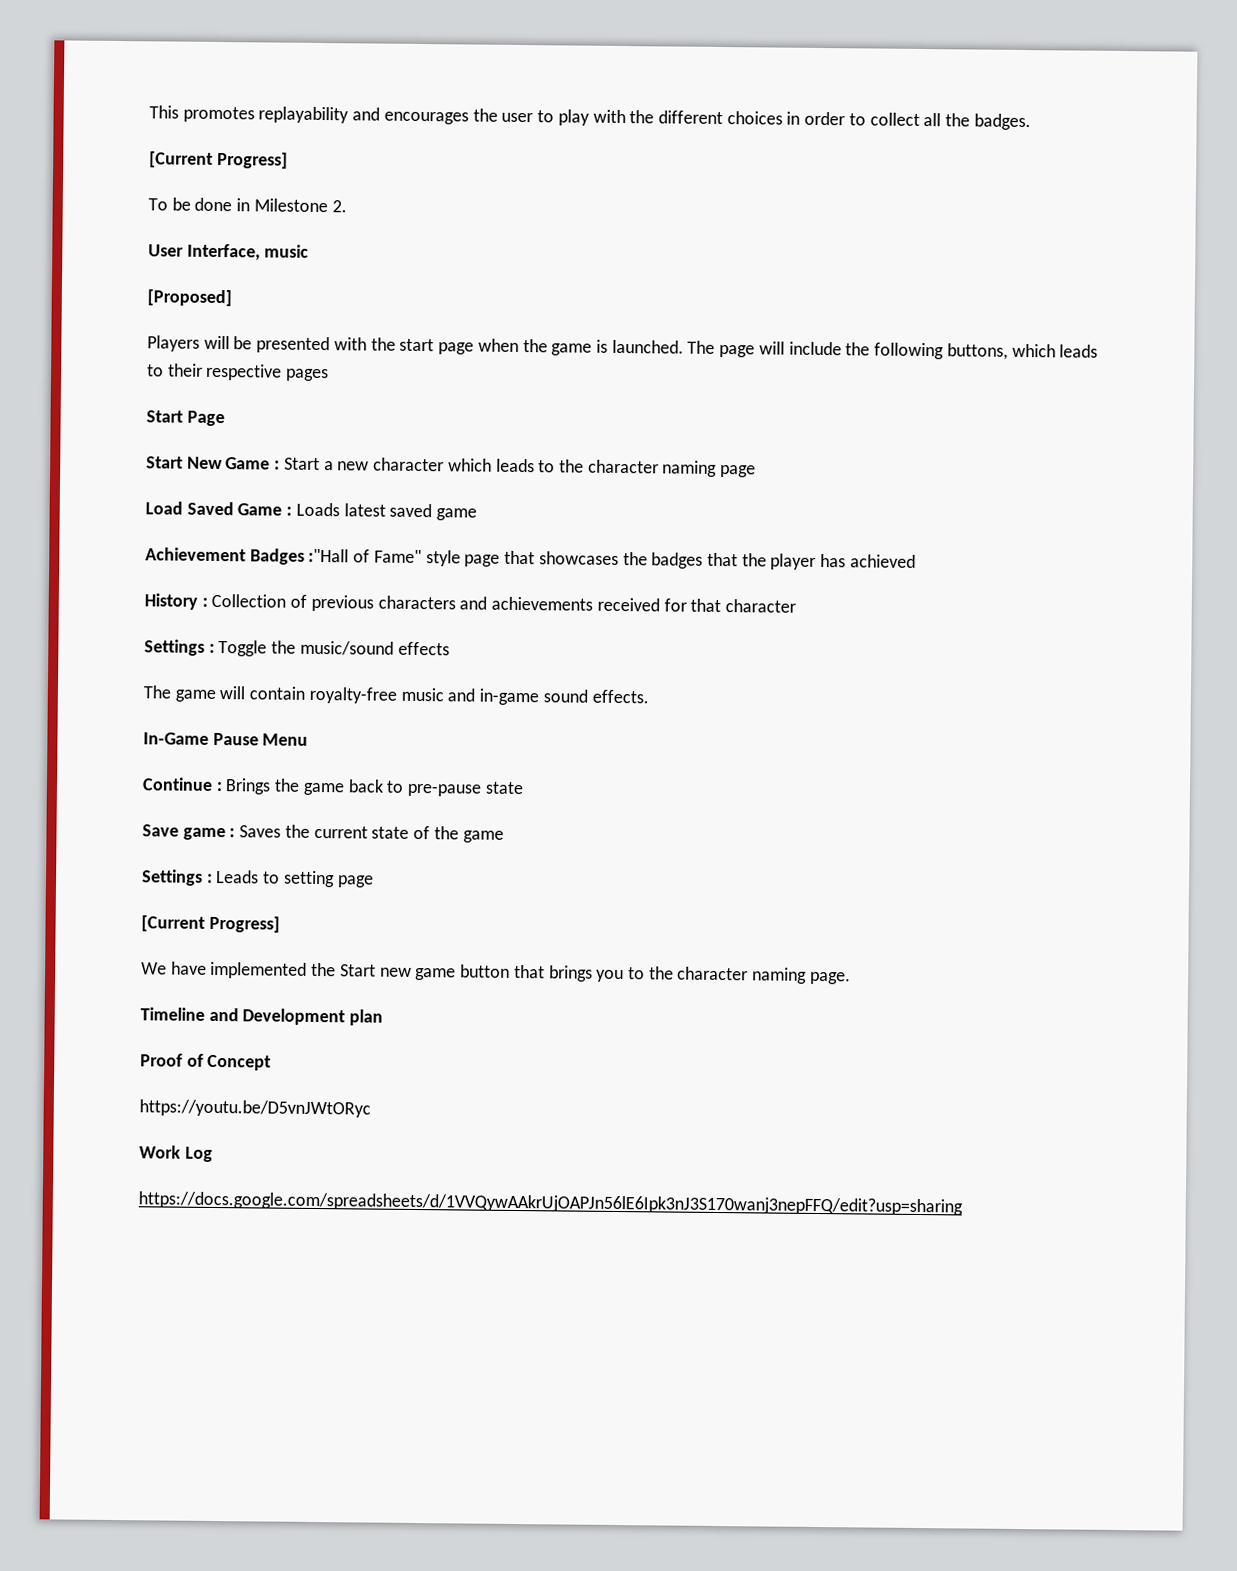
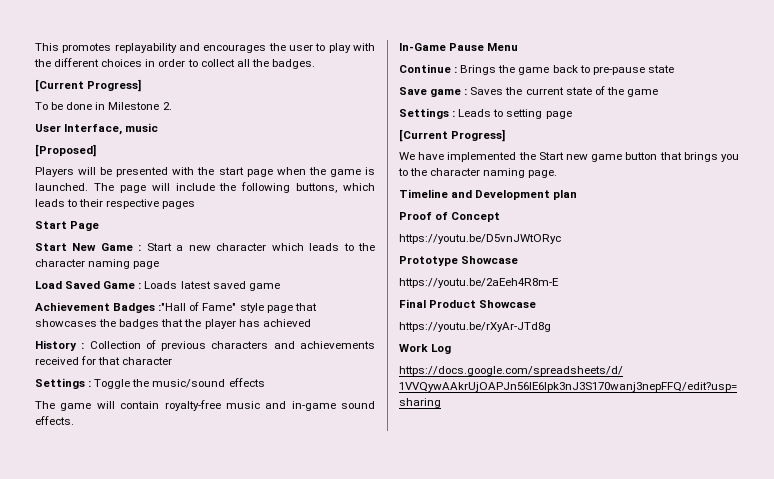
+ Prototype Showcase
+ https://youtu.be/2aEeh4R8m-E
+ Final Product Showcase
+ https://youtu.be/rXyAr-JTd8g

